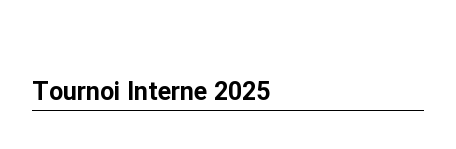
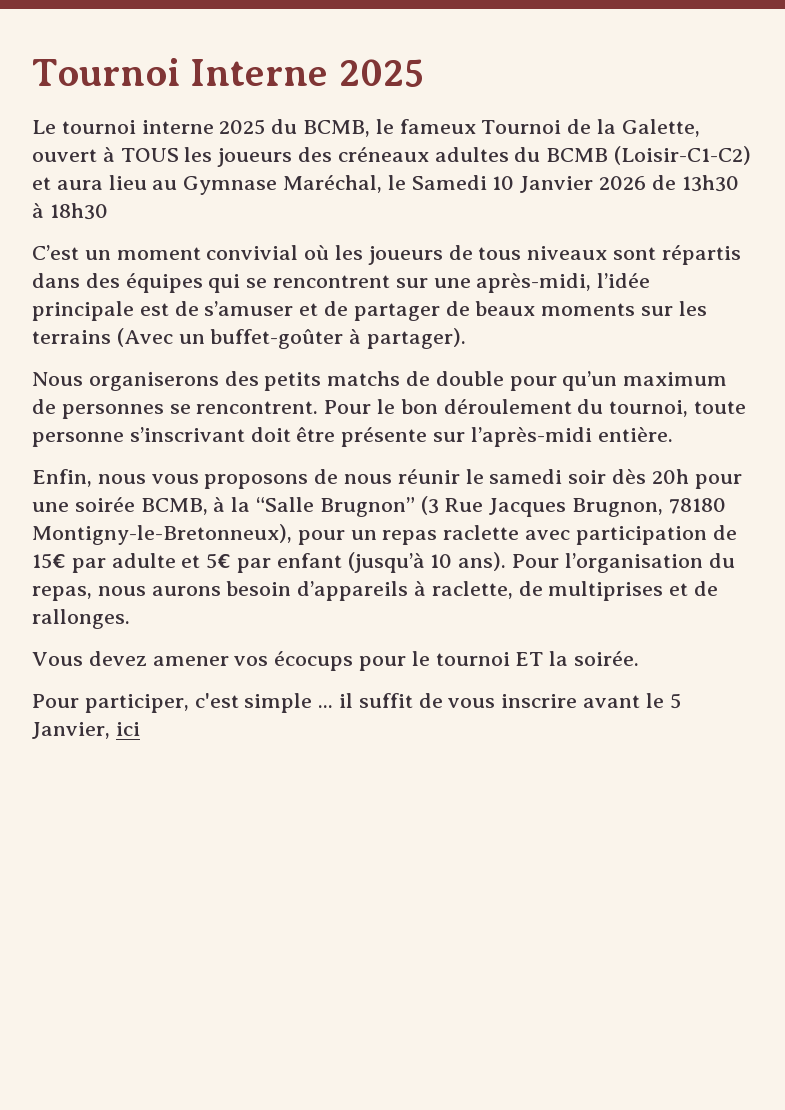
+ Le tournoi interne 2025 du BCMB, le fameux Tournoi de la Galette, ouvert à TOUS les joueurs des créneaux adultes du BCMB (Loisir-C1-C2) et aura lieu au Gymnase Maréchal, le Samedi 10 Janvier 2026 de 13h30 à 18h30
+ C’est un moment convivial où les joueurs de tous niveaux sont répartis dans des équipes qui se rencontrent sur une après-midi, l’idée principale est de s’amuser et de partager de beaux moments sur les terrains (Avec un buffet-goûter à partager).
+ Nous organiserons des petits matchs de double pour qu’un maximum de personnes se rencontrent. Pour le bon déroulement du tournoi, toute personne s’inscrivant doit être présente sur l’après-midi entière.
+ Enfin, nous vous proposons de nous réunir le samedi soir dès 20h pour une soirée BCMB, à la “Salle Brugnon” (3 Rue Jacques Brugnon, 78180 Montigny-le-Bretonneux), pour un repas raclette avec participation de 15€ par adulte et 5€ par enfant (jusqu’à 10 ans). Pour l’organisation du repas, nous aurons besoin d’appareils à raclette, de multiprises et de rallonges.
+ Vous devez amener vos écocups pour le tournoi ET la soirée.
+ Pour participer, c'est simple ... il suffit de vous inscrire avant le 5 Janvier, ici

